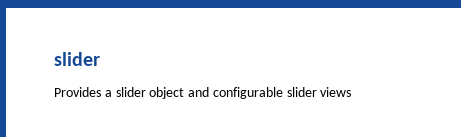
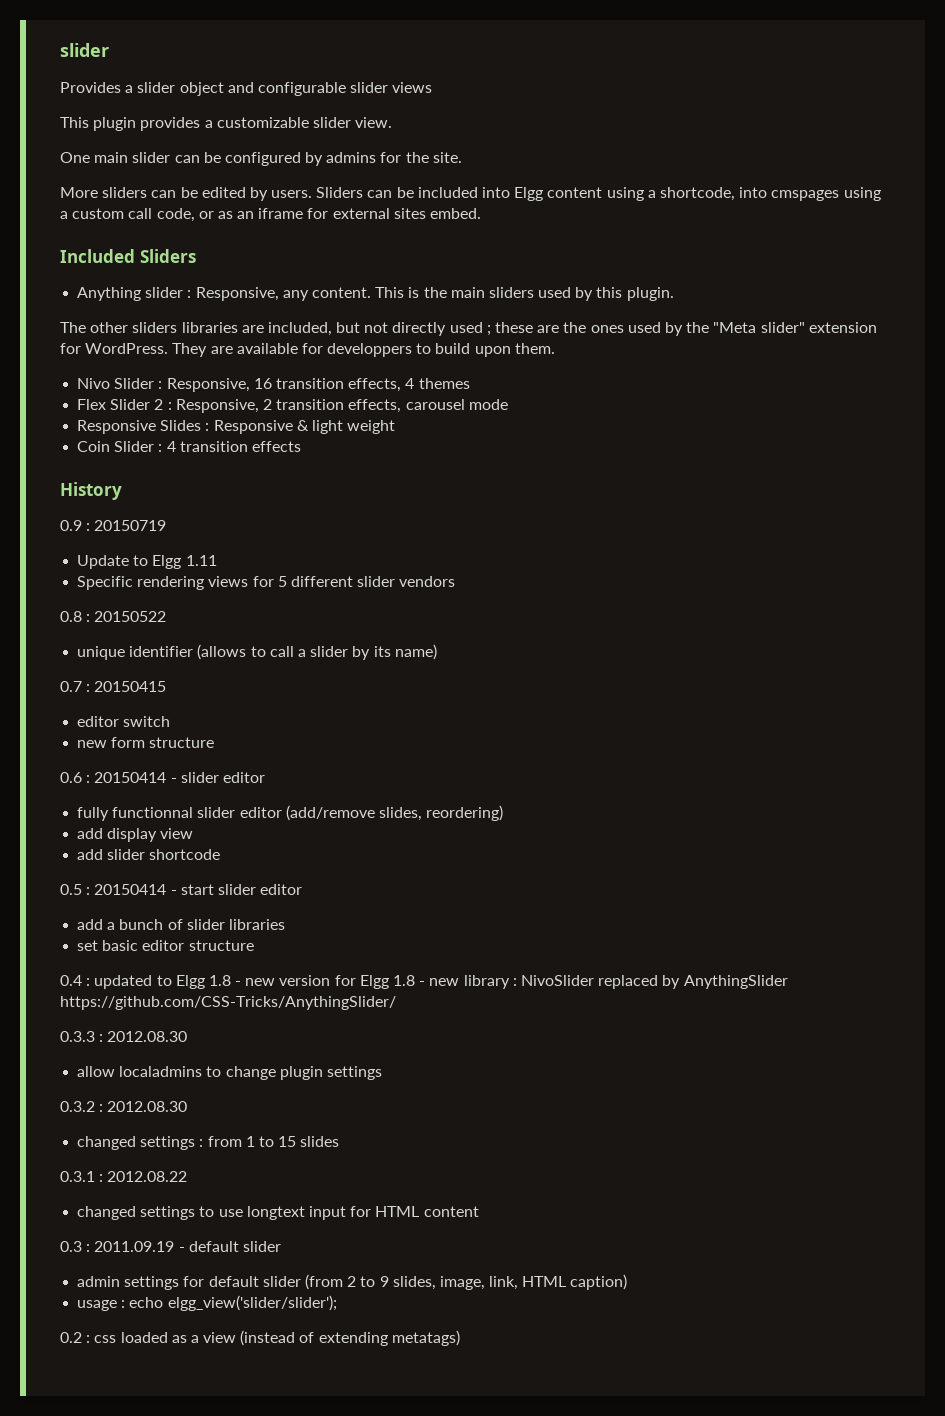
+ This plugin provides a customizable slider view.
+ One main slider can be configured by admins for the site.
+ More sliders can be edited by users. Sliders can be included into Elgg content using a shortcode, into cmspages using a custom call code, or as an iframe for external sites embed.
+ Included Sliders
+ Anything slider : Responsive, any content. This is the main sliders used by this plugin.
+ The other sliders libraries are included, but not directly used ; these are the ones used by the "Meta slider" extension for WordPress. They are available for developpers to build upon them.
+ Nivo Slider : Responsive, 16 transition effects, 4 themes
+ Flex Slider 2 : Responsive, 2 transition effects, carousel mode
+ Responsive Slides : Responsive & light weight
+ Coin Slider : 4 transition effects
+ History
+ 0.9 : 20150719
+ Update to Elgg 1.11
+ Specific rendering views for 5 different slider vendors
+ 0.8 : 20150522
+ unique identifier (allows to call a slider by its name)
+ 0.7 : 20150415
+ editor switch
+ new form structure
+ 0.6 : 20150414 - slider editor
+ fully functionnal slider editor (add/remove slides, reordering)
+ add display view
+ add slider shortcode
+ 0.5 : 20150414 - start slider editor
+ add a bunch of slider libraries
+ set basic editor structure
+ 0.4 : updated to Elgg 1.8 - new version for Elgg 1.8 - new library : NivoSlider replaced by AnythingSlider https://github.com/CSS-Tricks/AnythingSlider/
+ 0.3.3 : 2012.08.30
+ allow localadmins to change plugin settings
+ 0.3.2 : 2012.08.30
+ changed settings : from 1 to 15 slides
+ 0.3.1 : 2012.08.22
+ changed settings to use longtext input for HTML content
+ 0.3 : 2011.09.19 - default slider
+ admin settings for default slider (from 2 to 9 slides, image, link, HTML caption)
+ usage : echo elgg_view('slider/slider');
+ 0.2 : css loaded as a view (instead of extending metatags)

